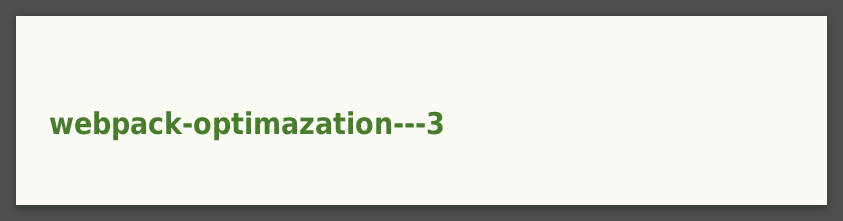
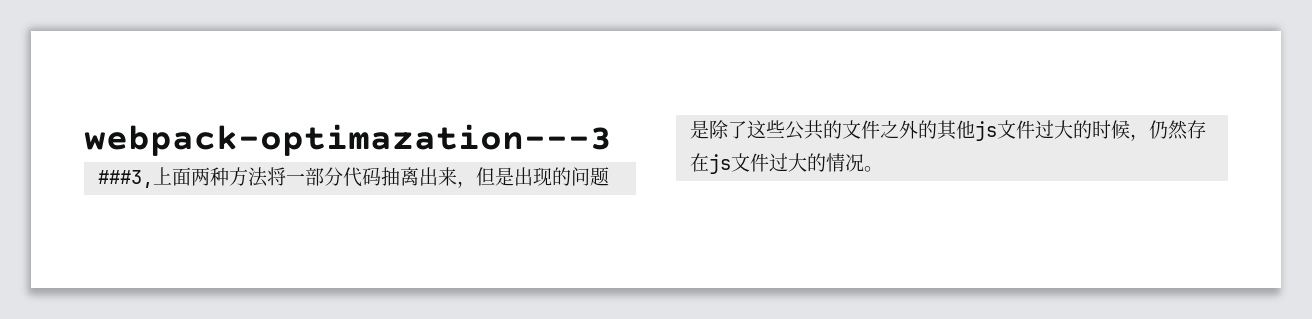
+ ###3,上面两种方法将一部分代码抽离出来，但是出现的问题是除了这些公共的文件之外的其他js文件过大的时候，仍然存在js文件过大的情况。

